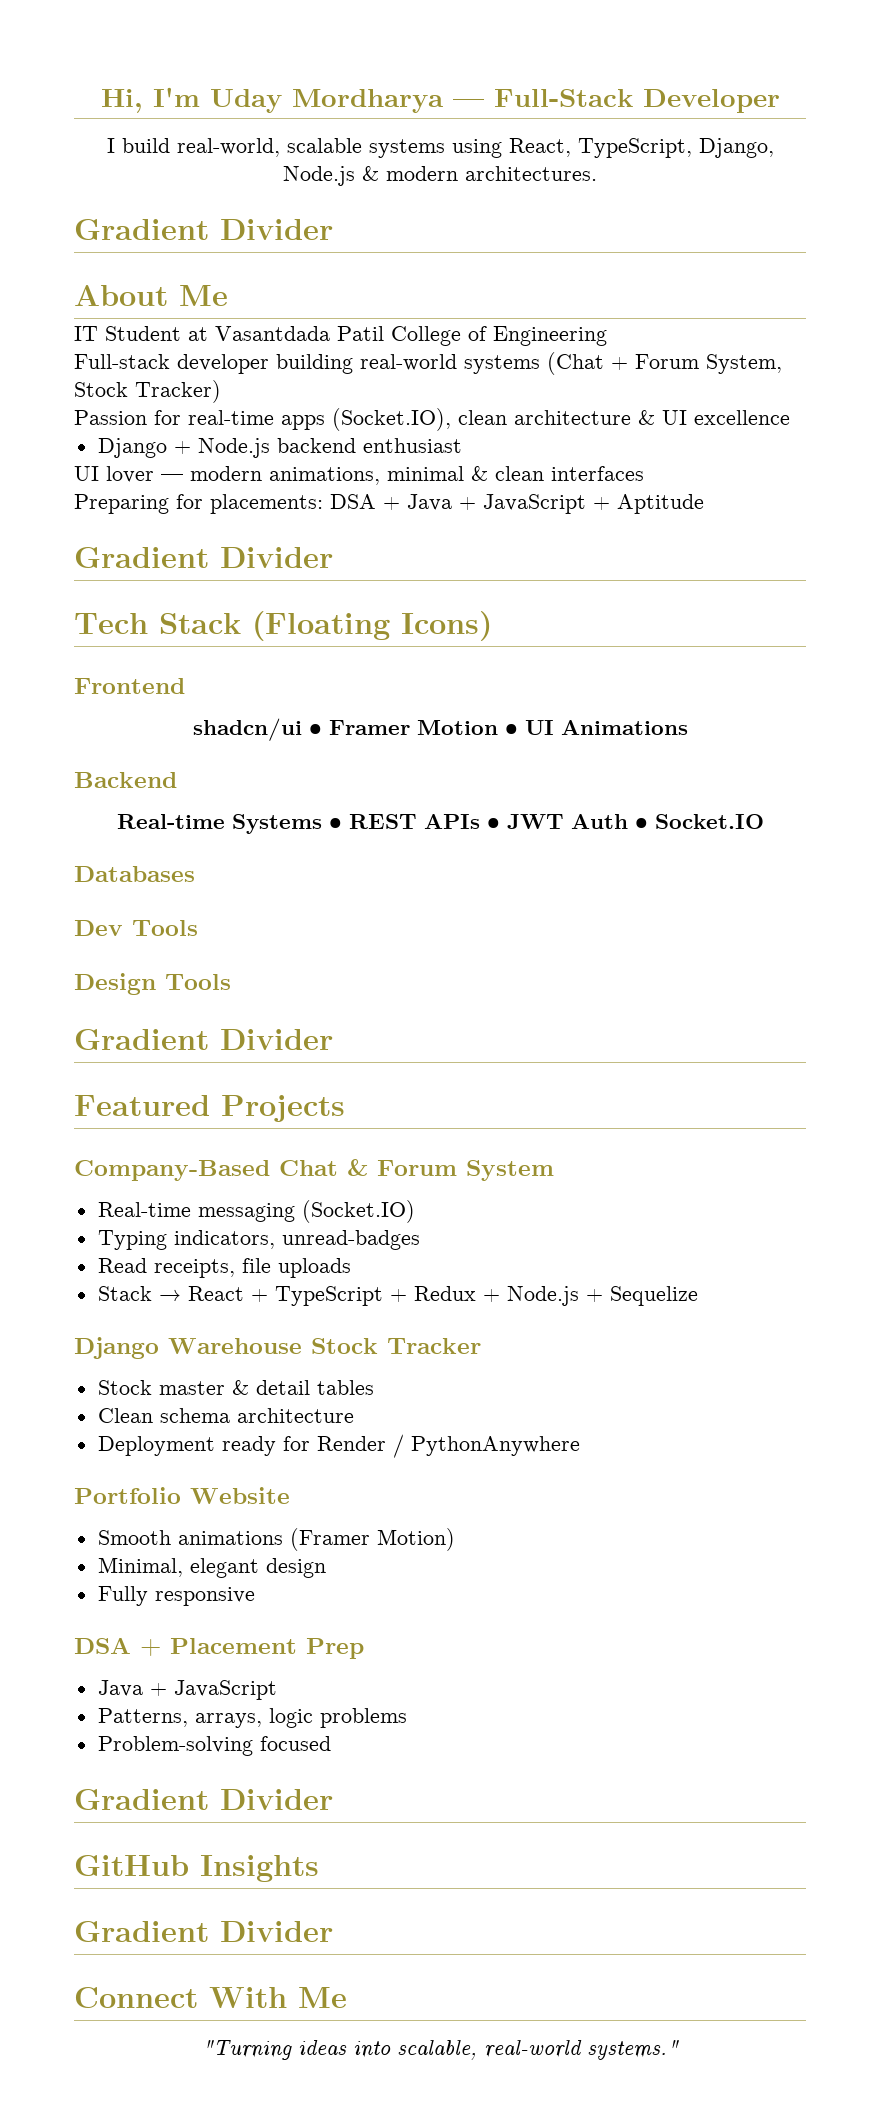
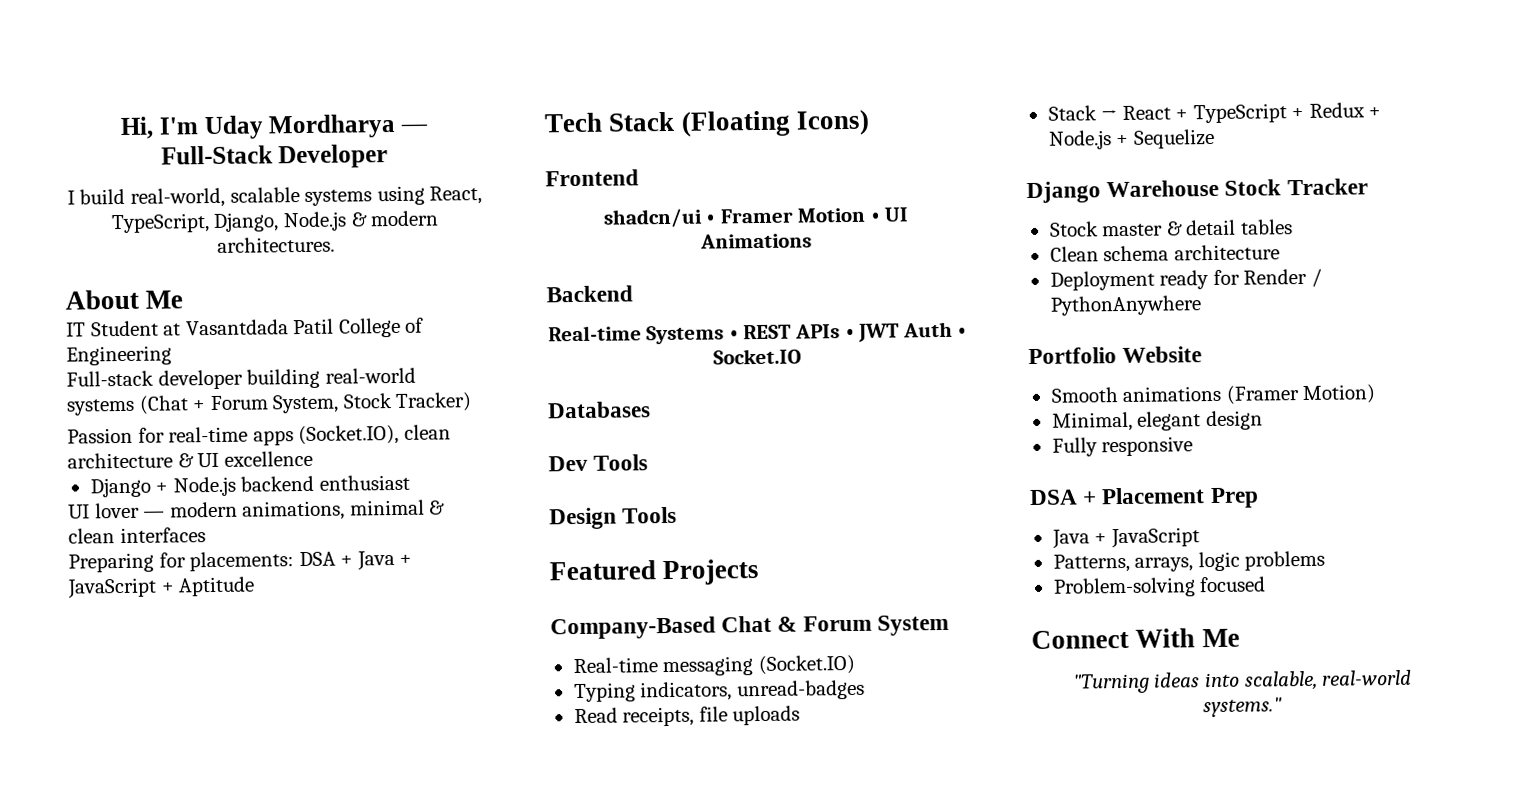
  I build real-world, scalable systems using React, TypeScript, Django, Node.js & modern architectures.
- Gradient Divider
  Preparing for placements: DSA + Java + JavaScript + Aptitude
- Gradient Divider
  Design Tools
- Gradient Divider
  Problem-solving focused
- Gradient Divider
- GitHub Insights
- Gradient Divider

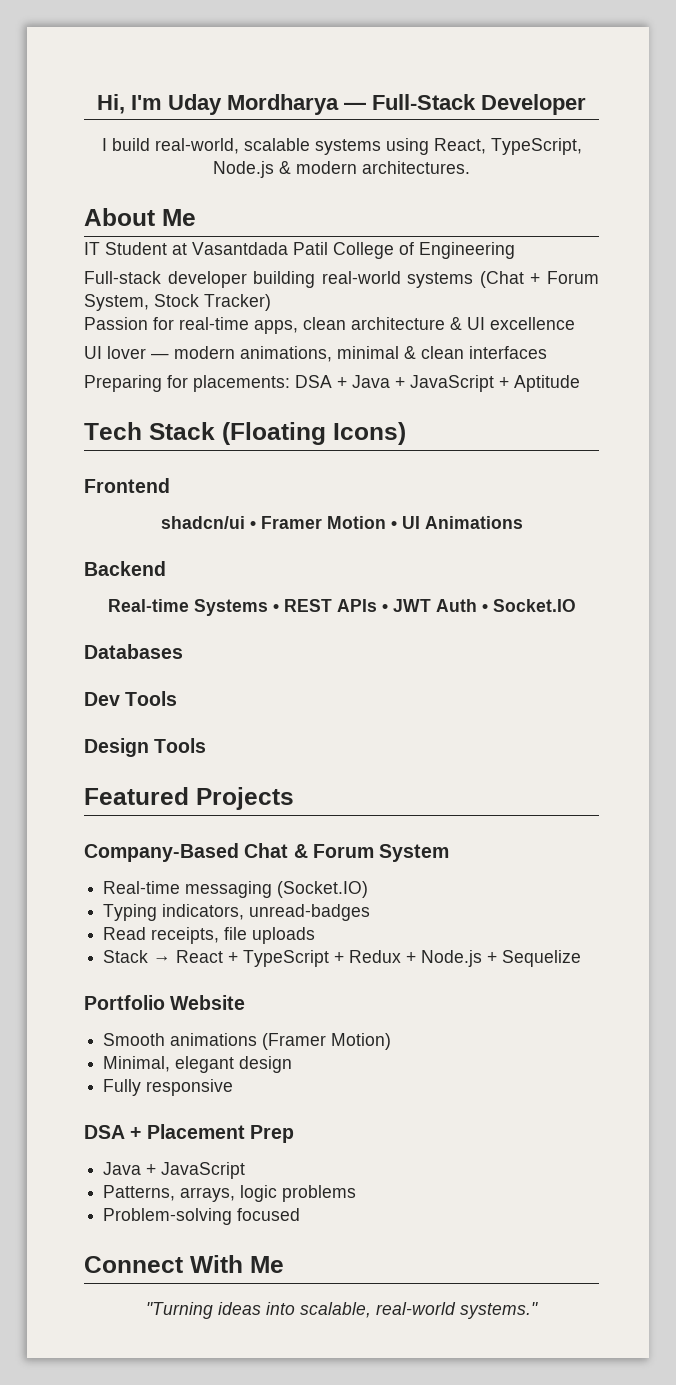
- I build real-world, scalable systems using React, TypeScript, Django, Node.js & modern architectures.
+ I build real-world, scalable systems using React, TypeScript, Node.js & modern architectures.
- Passion for real-time apps (Socket.IO), clean architecture & UI excellence
+ Passion for real-time apps, clean architecture & UI excellence
- Django + Node.js backend enthusiast
- Django Warehouse Stock Tracker
- Stock master & detail tables
- Clean schema architecture
- Deployment ready for Render / PythonAnywhere

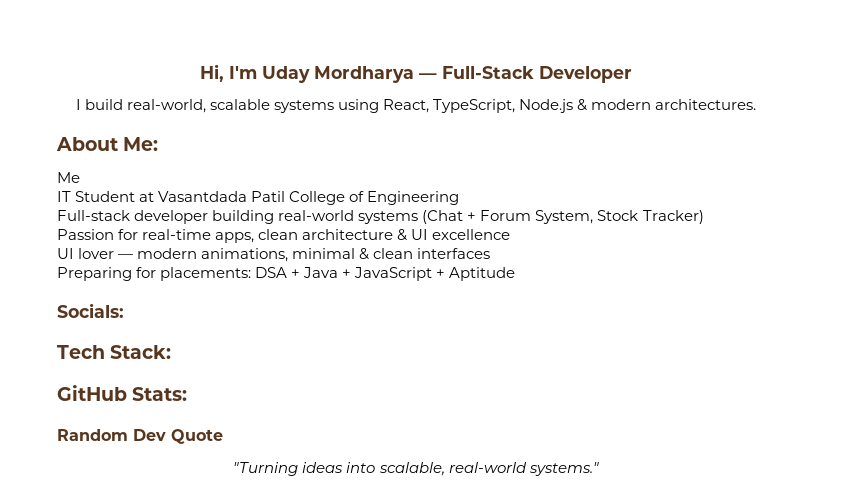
- About Me
+ About Me:
+ Me
+ Socials:
- Tech Stack (Floating Icons)
- Frontend
- shadcn/ui • Framer Motion • UI Animations
- Backend
- Real-time Systems • REST APIs • JWT Auth • Socket.IO
- Databases
- Dev Tools
- Design Tools
- Featured Projects
- Company-Based Chat & Forum System
- Real-time messaging (Socket.IO)
- Typing indicators, unread-badges
- Read receipts, file uploads
- Stack → React + TypeScript + Redux + Node.js + Sequelize
- Portfolio Website
- Smooth animations (Framer Motion)
- Minimal, elegant design
- Fully responsive
- DSA + Placement Prep
- Java + JavaScript
- Patterns, arrays, logic problems
- Problem-solving focused
- Connect With Me
+ Tech Stack:
+ GitHub Stats:
+ Random Dev Quote

